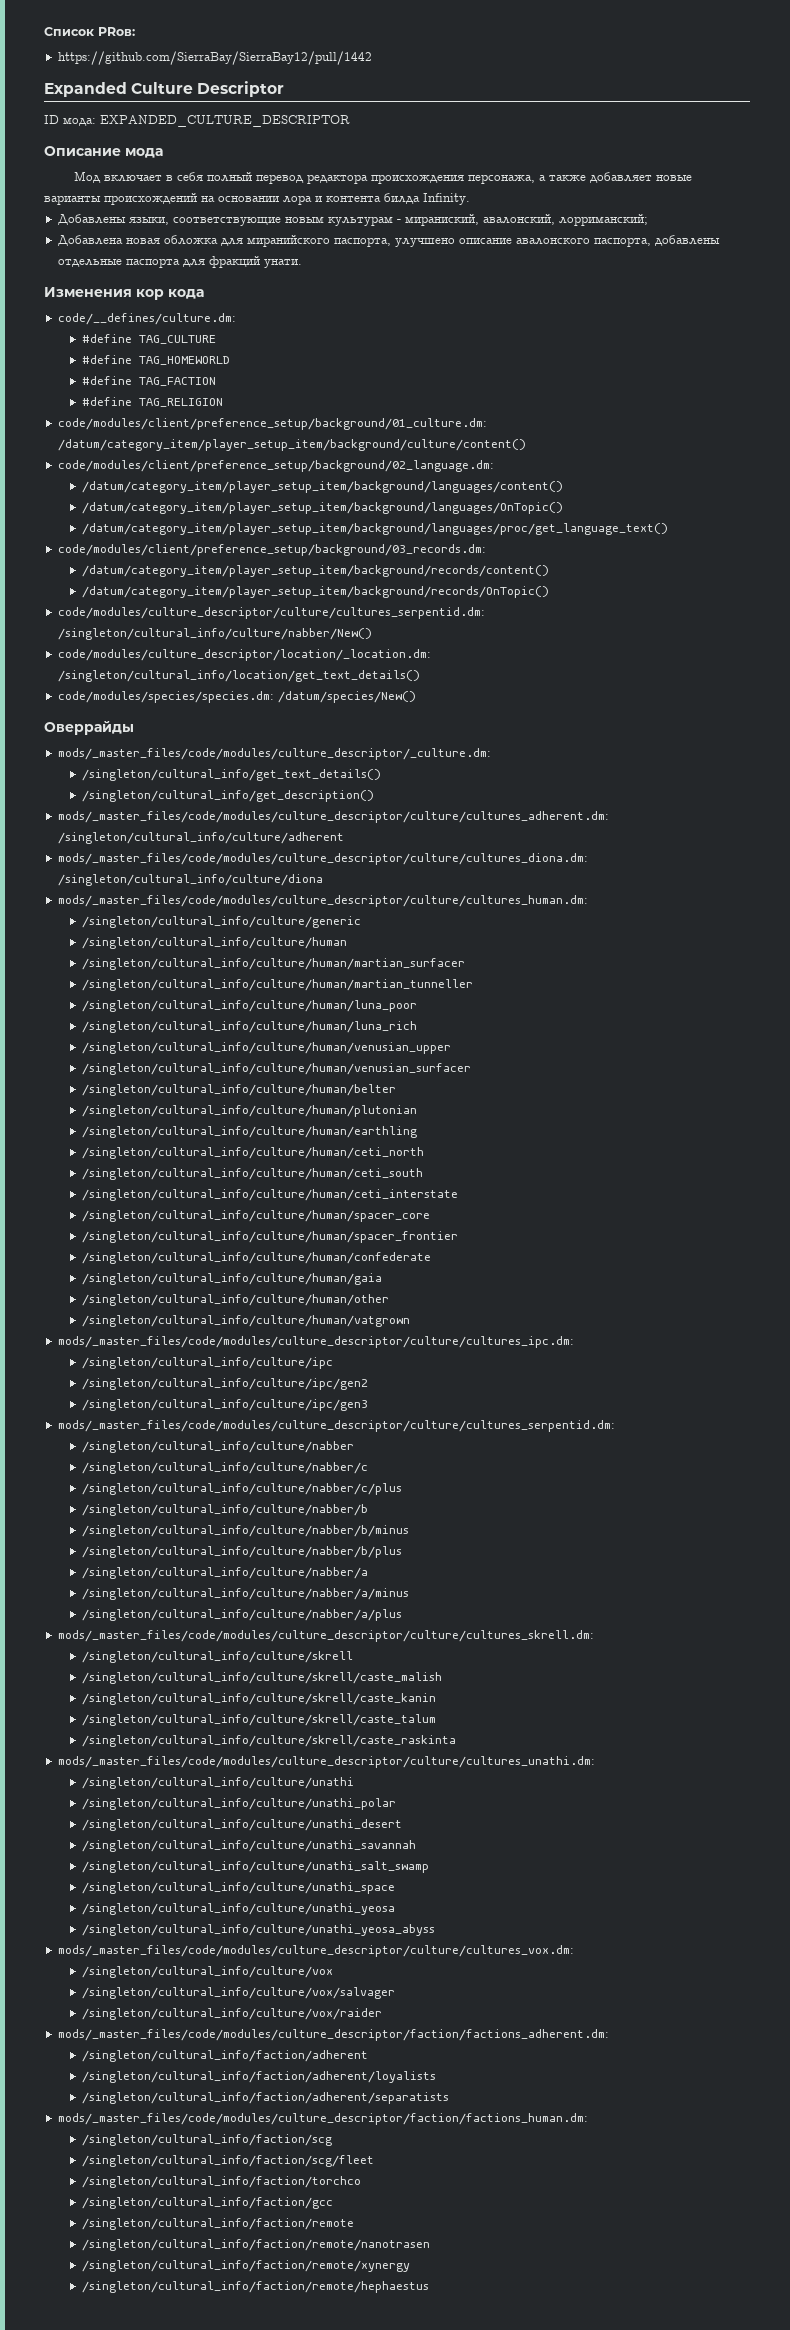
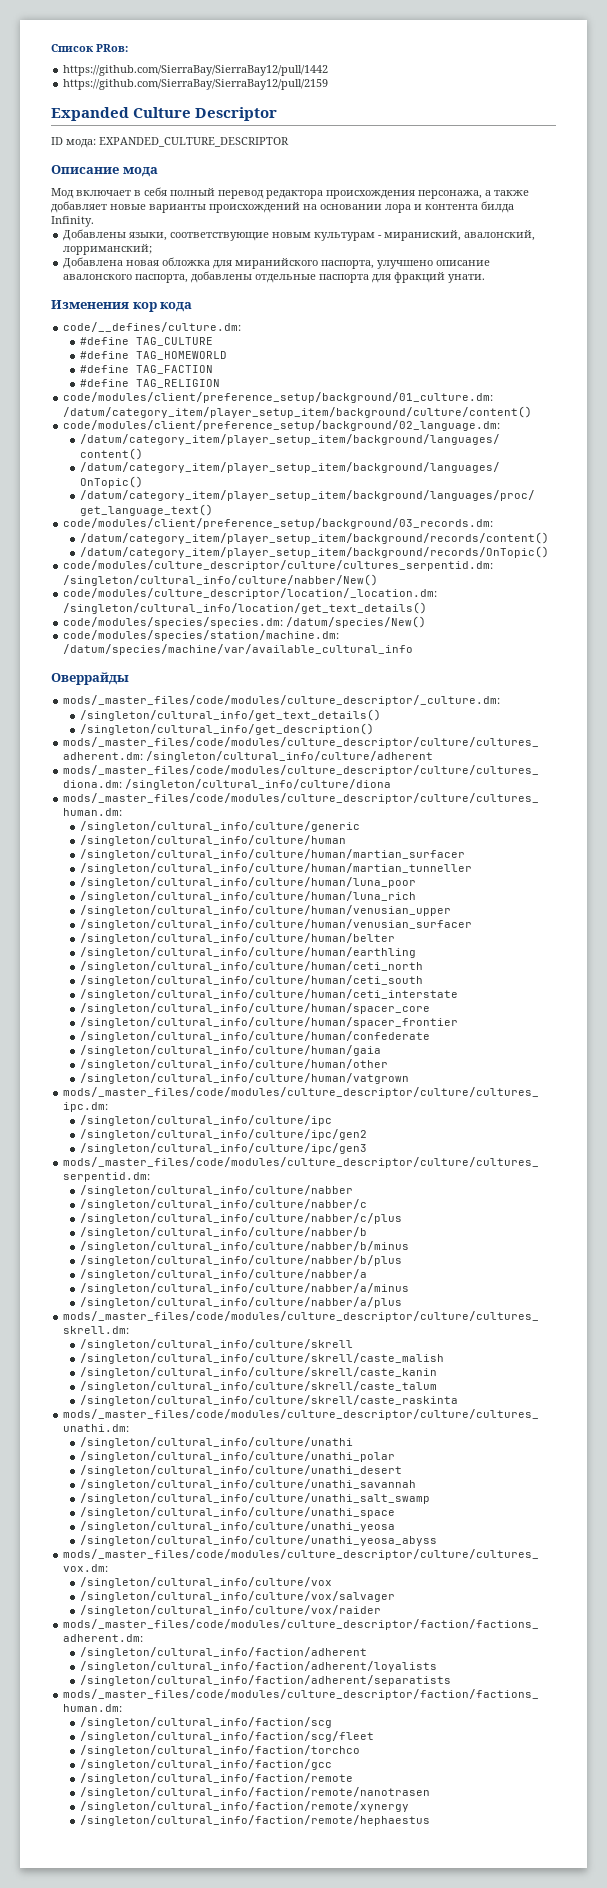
+ https://github.com/SierraBay/SierraBay12/pull/2159
+ code/modules/species/station/machine.dm: /datum/species/machine/var/available_cultural_info
- /singleton/cultural_info/culture/human/plutonian

